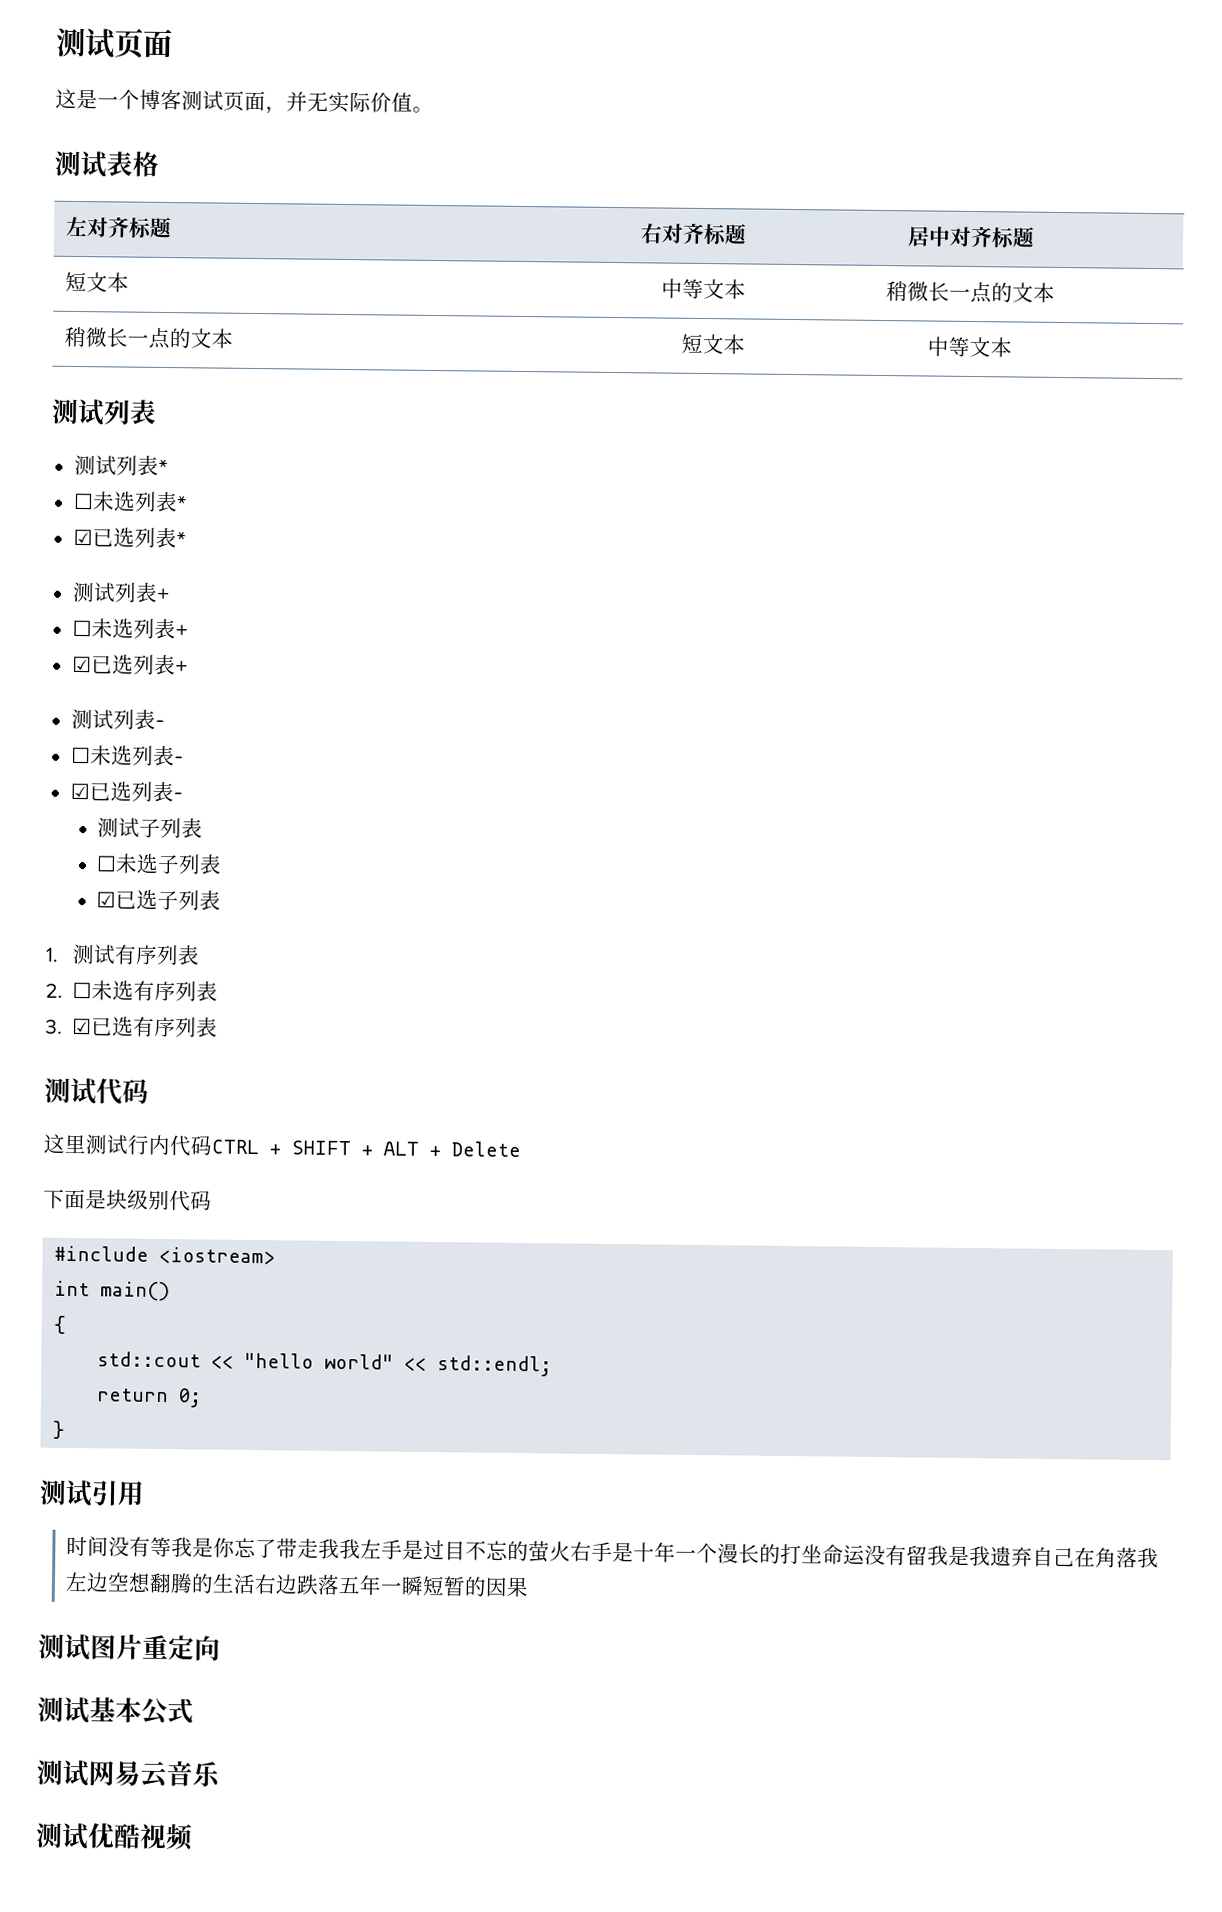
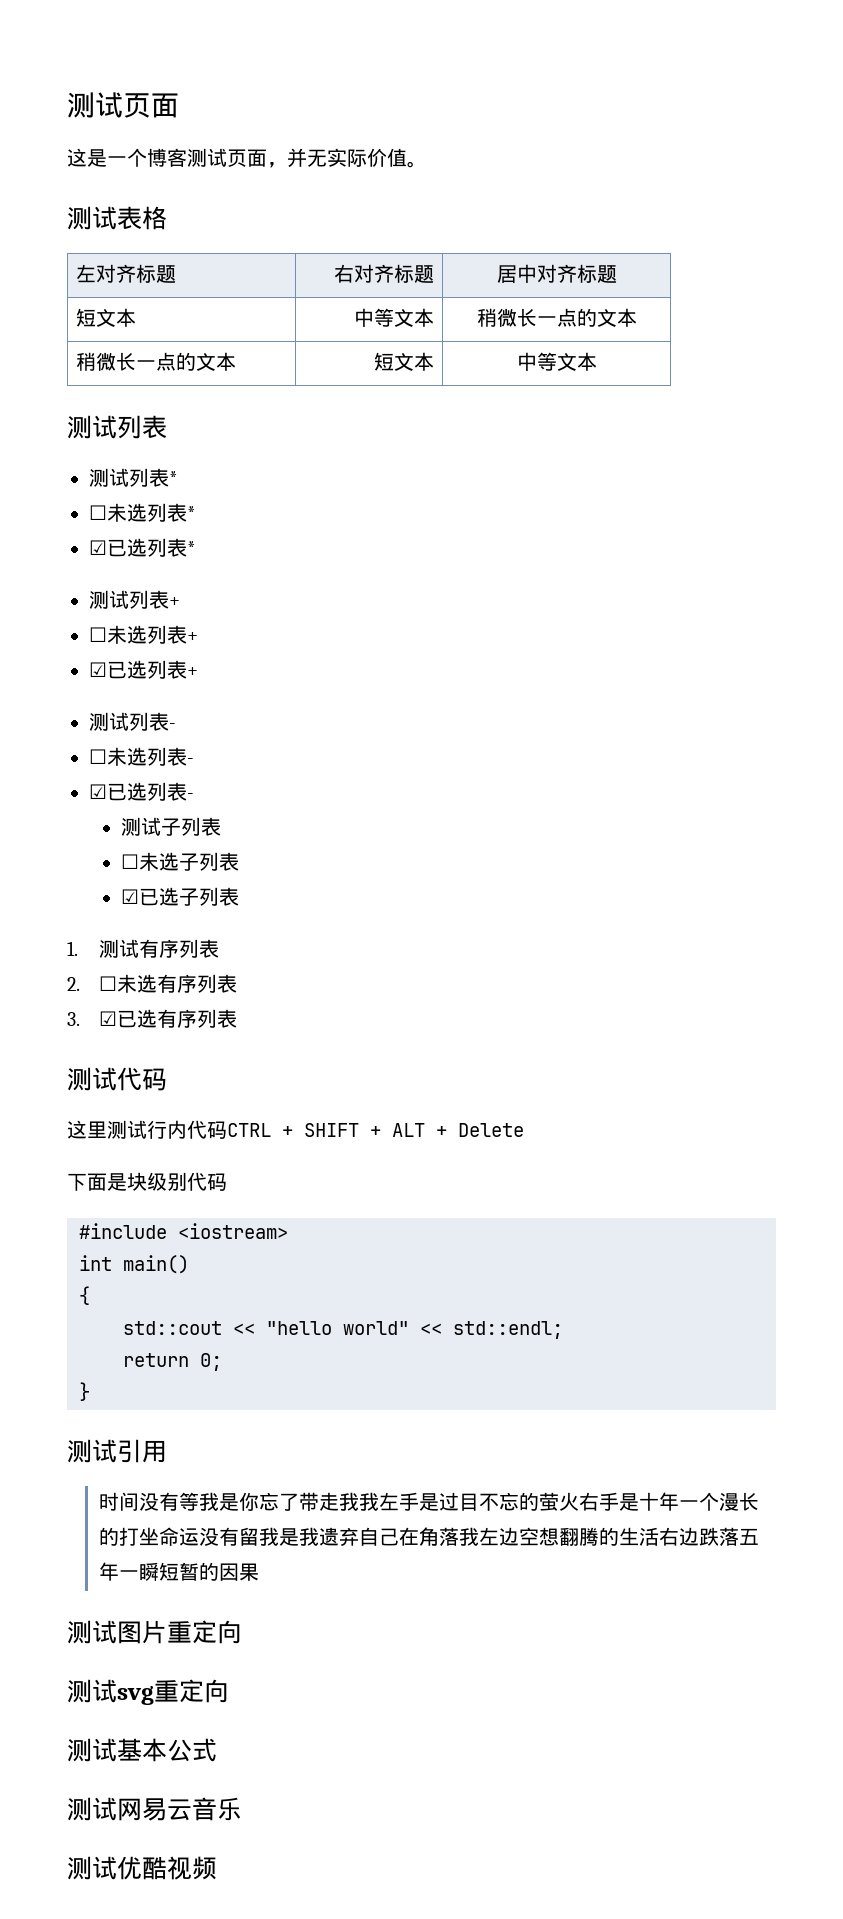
+ 测试svg重定向

